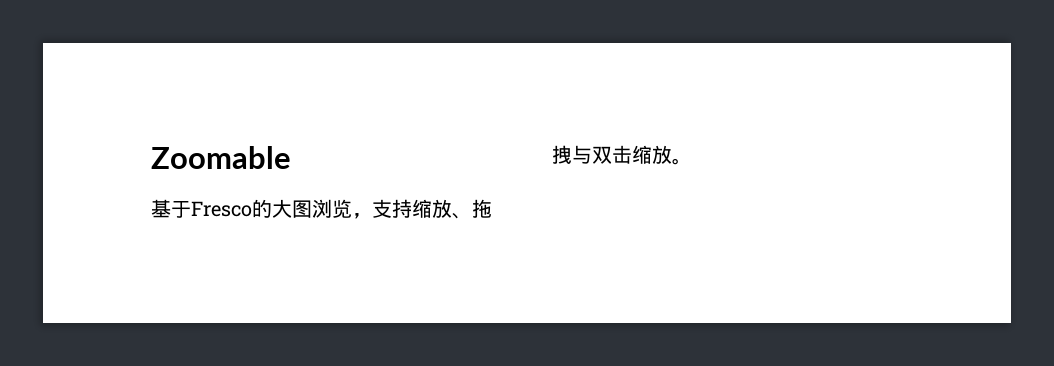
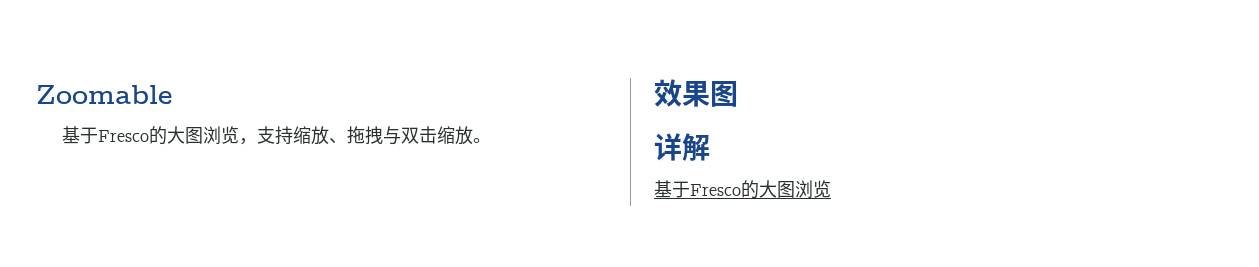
+ 效果图
+ 详解
+ 基于Fresco的大图浏览

